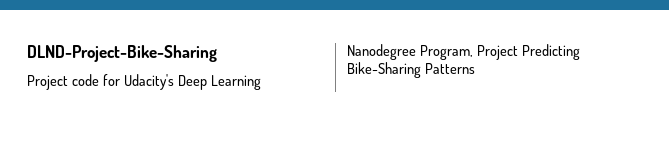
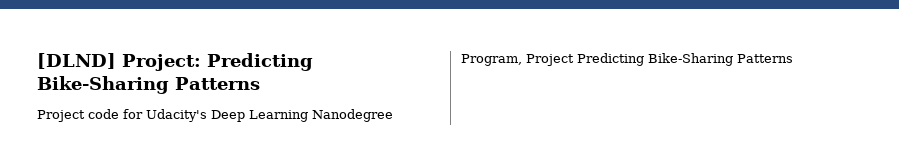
- DLND-Project-Bike-Sharing
+ [DLND] Project: Predicting Bike-Sharing Patterns

